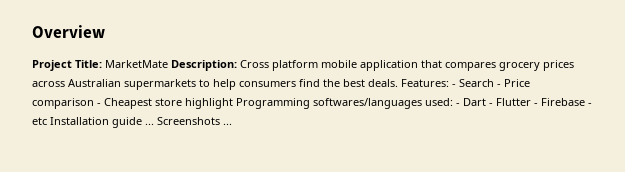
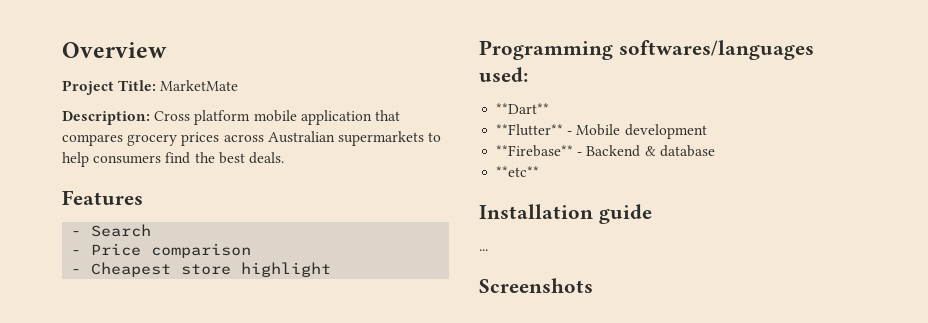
- Project Title: MarketMate Description: Cross platform mobile application that compares grocery prices across Australian supermarkets to help consumers find the best deals. Features: - Search - Price comparison - Cheapest store highlight Programming softwares/languages used: - Dart - Flutter - Firebase - etc Installation guide ... Screenshots ...
+ Project Title: MarketMate
+ Description: Cross platform mobile application that compares grocery prices across Australian supermarkets to help consumers find the best deals.
+ Features
+ - Search
+ - Price comparison
+ - Cheapest store highlight
+ Programming softwares/languages used:
+ **Dart**
+ **Flutter** - Mobile development
+ **Firebase** - Backend & database
+ **etc**
+ Installation guide
+ ...
+ Screenshots

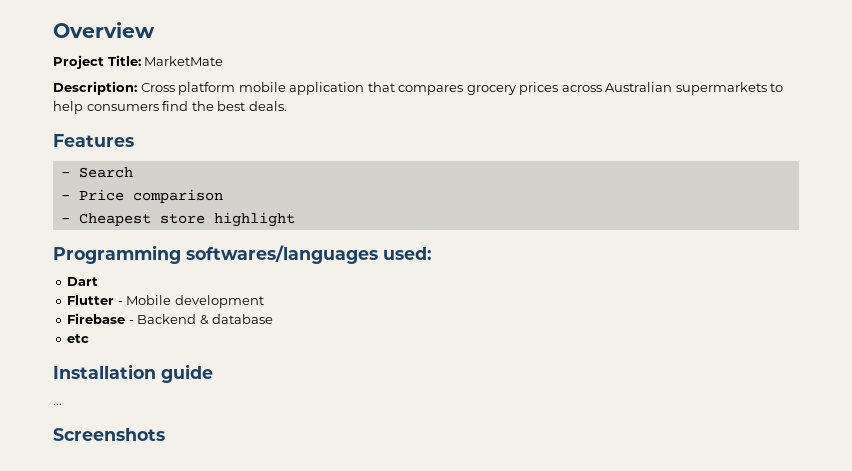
- **Dart**
- **Flutter** - Mobile development
+ Dart
+ Flutter - Mobile development
- **Firebase** - Backend & database
+ Firebase - Backend & database
- **etc**
+ etc

